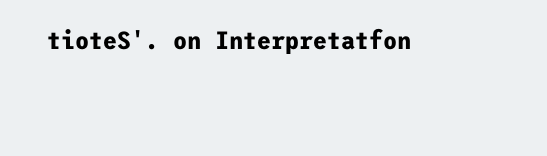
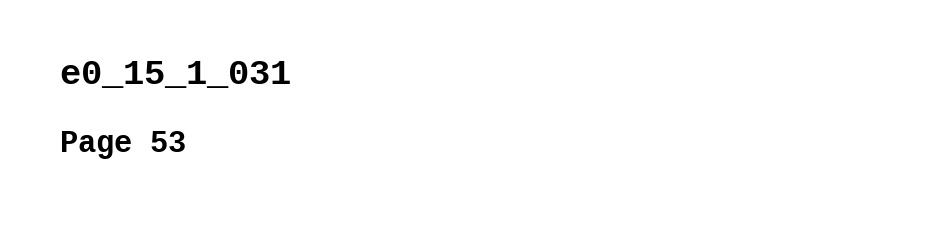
- tioteS'. on Interpretatfon
+ e0_15_1_031
+ Page 53

